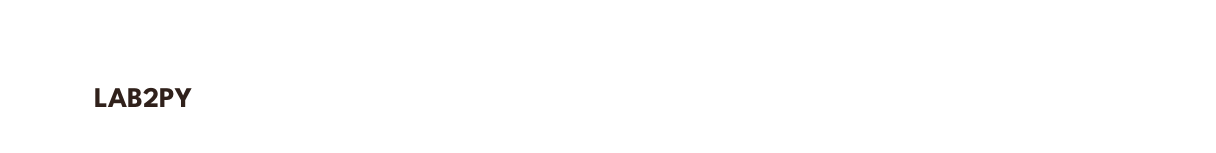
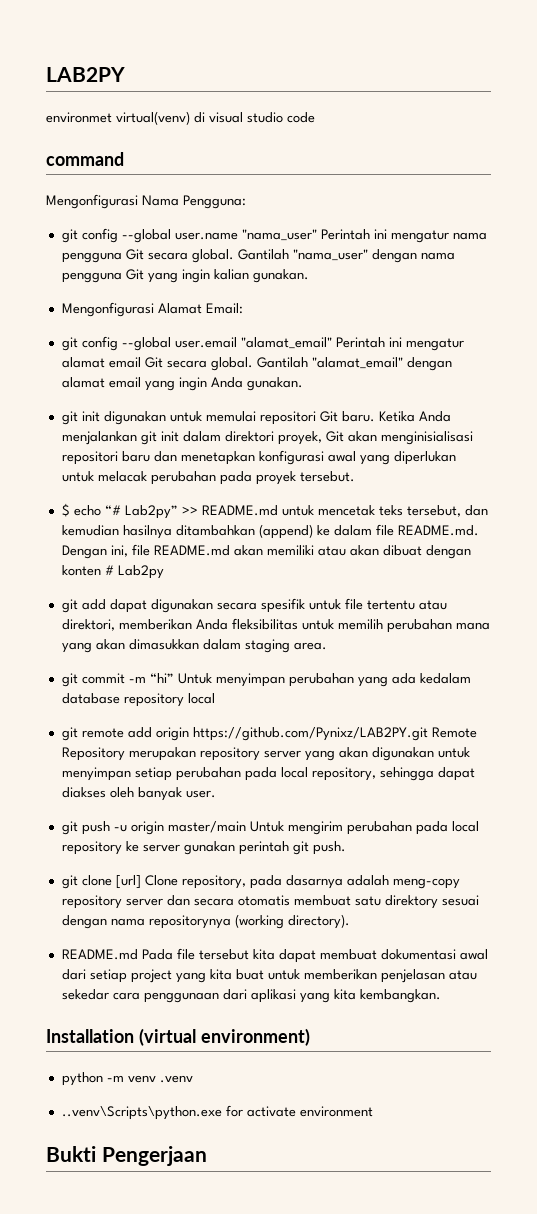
+ environmet virtual(venv) di visual studio code
+ command
+ Mengonfigurasi Nama Pengguna:
+ git config --global user.name "nama_user" Perintah ini mengatur nama pengguna Git secara global. Gantilah "nama_user" dengan nama pengguna Git yang ingin kalian gunakan.
+ Mengonfigurasi Alamat Email:
+ git config --global user.email "alamat_email" Perintah ini mengatur alamat email Git secara global. Gantilah "alamat_email" dengan alamat email yang ingin Anda gunakan.
+ git init digunakan untuk memulai repositori Git baru. Ketika Anda menjalankan git init dalam direktori proyek, Git akan menginisialisasi repositori baru dan menetapkan konfigurasi awal yang diperlukan untuk melacak perubahan pada proyek tersebut.
+ $ echo “# Lab2py” >> README.md untuk mencetak teks tersebut, dan kemudian hasilnya ditambahkan (append) ke dalam file README.md. Dengan ini, file README.md akan memiliki atau akan dibuat dengan konten # Lab2py
+ git add dapat digunakan secara spesifik untuk file tertentu atau direktori, memberikan Anda fleksibilitas untuk memilih perubahan mana yang akan dimasukkan dalam staging area.
+ git commit -m “hi” Untuk menyimpan perubahan yang ada kedalam database repository local
+ git remote add origin https://github.com/Pynixz/LAB2PY.git Remote Repository merupakan repository server yang akan digunakan untuk menyimpan setiap perubahan pada local repository, sehingga dapat diakses oleh banyak user.
+ git push -u origin master/main Untuk mengirim perubahan pada local repository ke server gunakan perintah git push.
+ git clone [url] Clone repository, pada dasarnya adalah meng-copy repository server dan secara otomatis membuat satu direktory sesuai dengan nama repositorynya (working directory).
+ README.md Pada file tersebut kita dapat membuat dokumentasi awal dari setiap project yang kita buat untuk memberikan penjelasan atau sekedar cara penggunaan dari aplikasi yang kita kembangkan.
+ Installation (virtual environment)
+ python -m venv .venv
+ ..venv\Scripts\python.exe for activate environment
+ Bukti Pengerjaan

